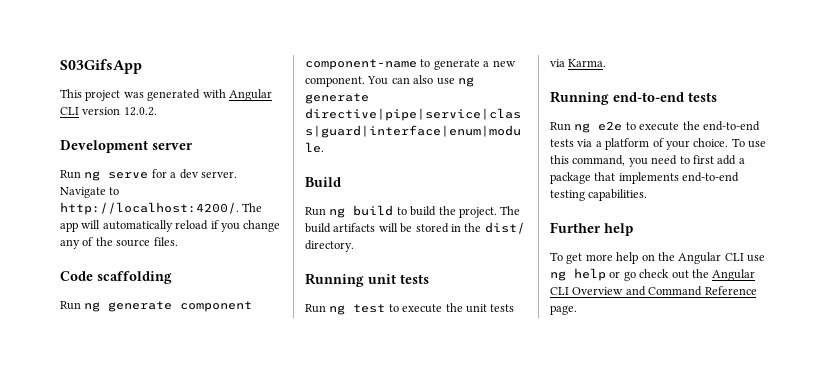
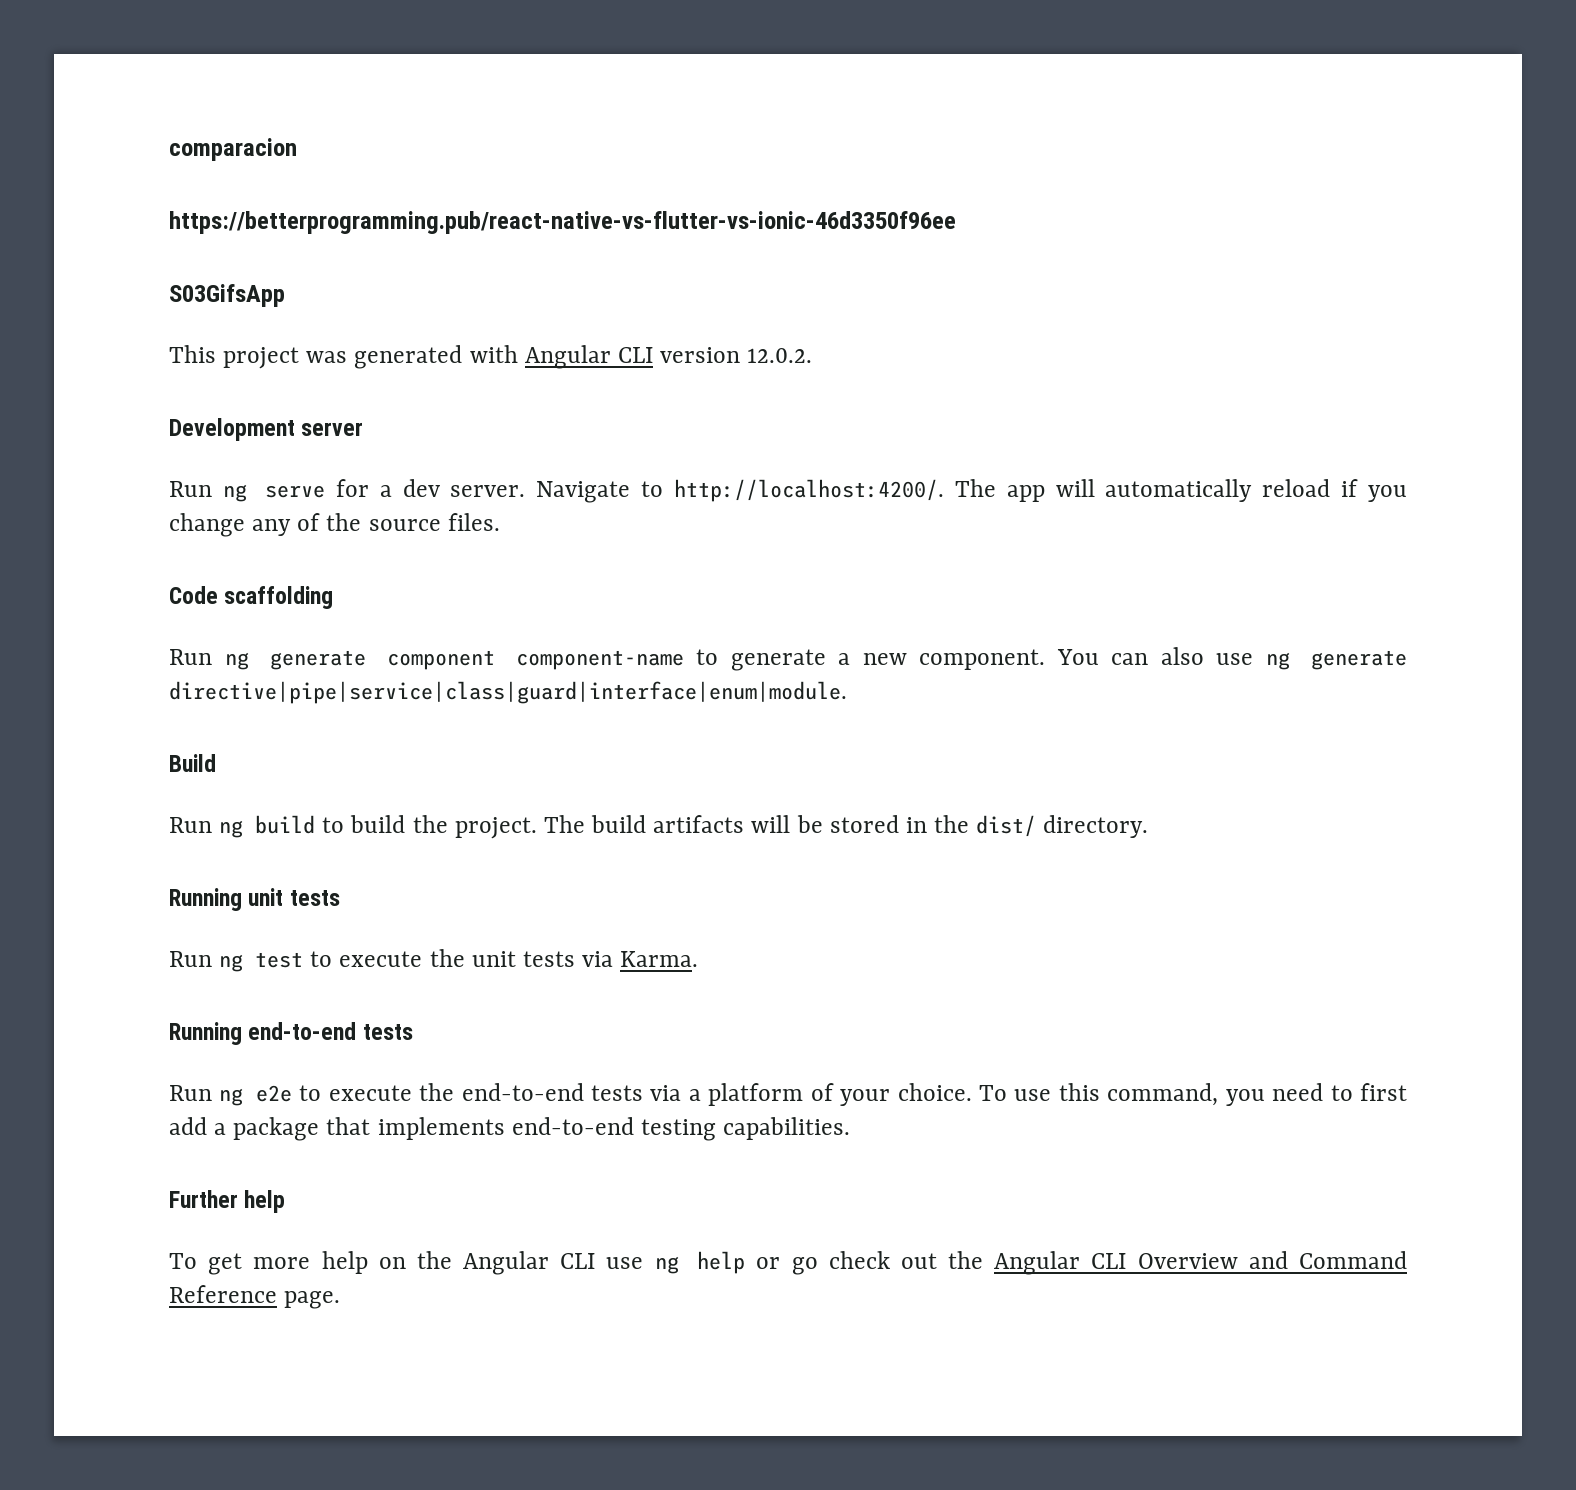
+ comparacion
+ https://betterprogramming.pub/react-native-vs-flutter-vs-ionic-46d3350f96ee

